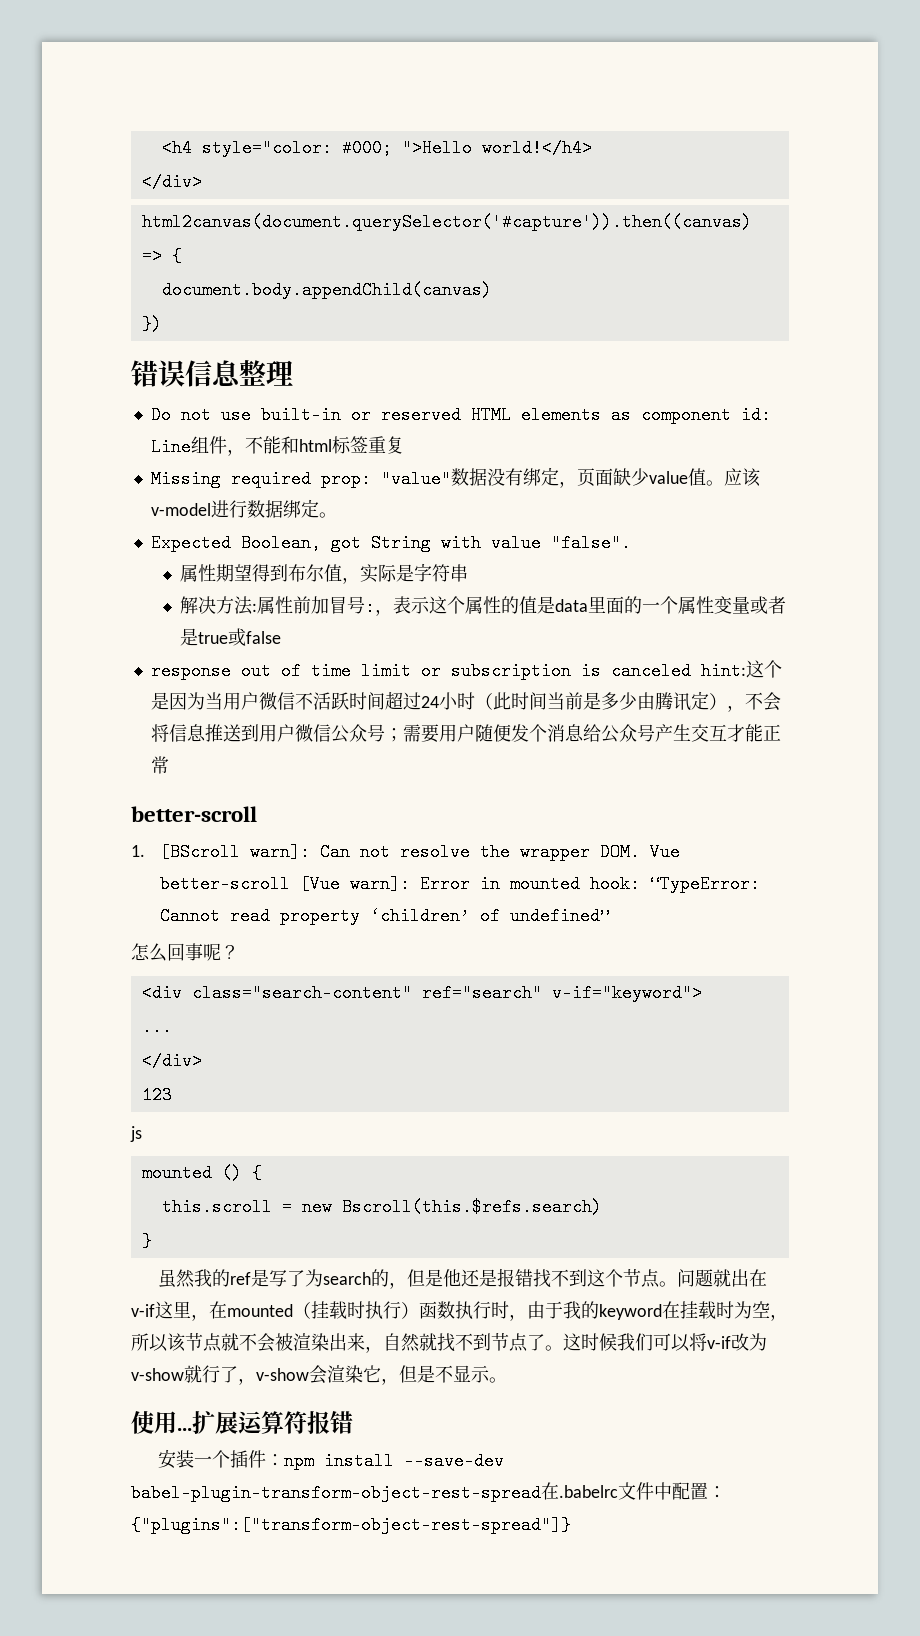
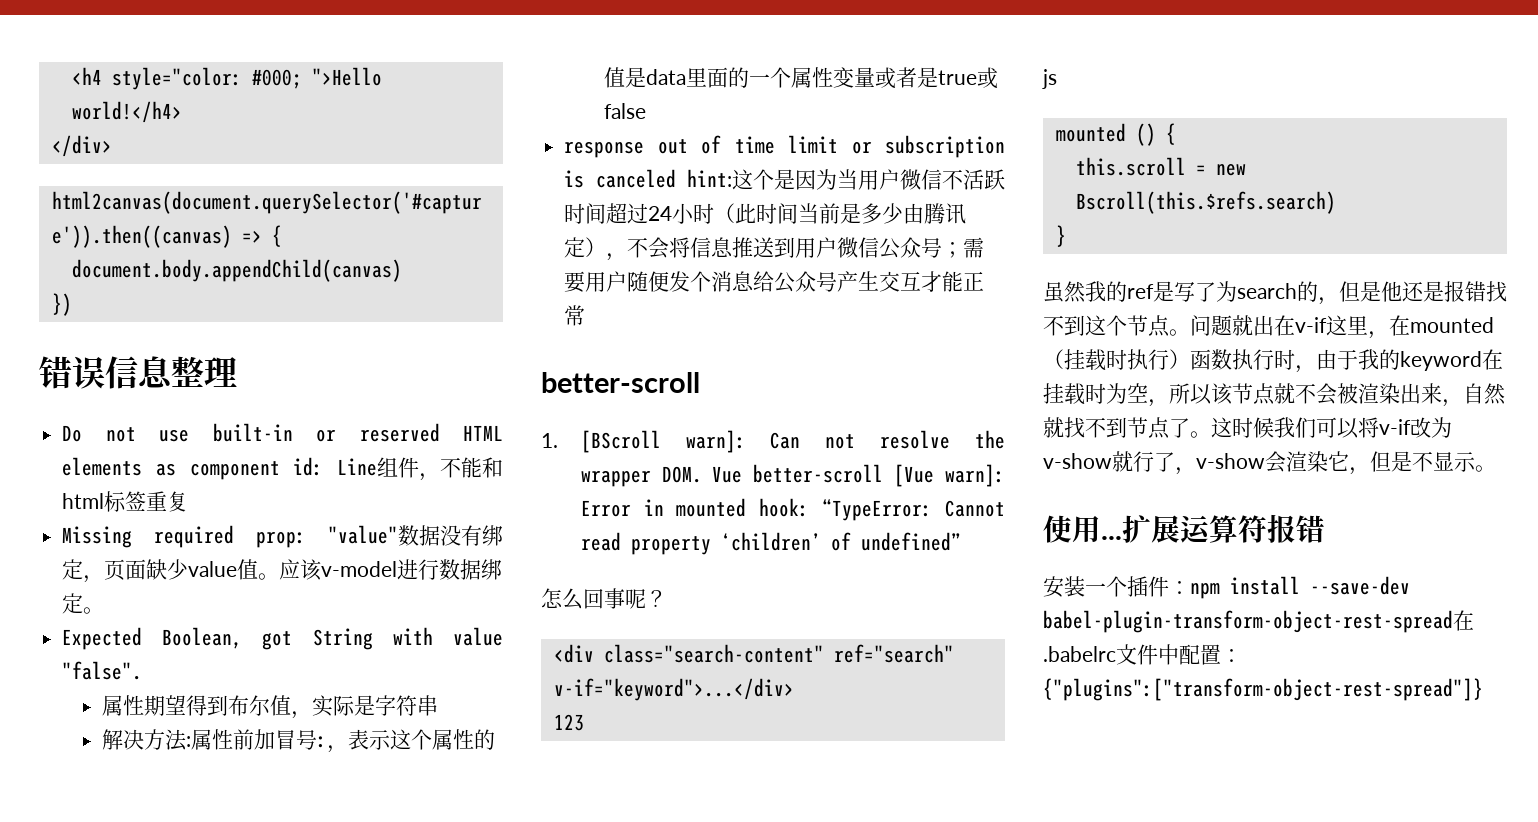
- <div class="search-content" ref="search" v-if="keyword">
- ...
- </div>
+ <div class="search-content" ref="search" v-if="keyword">...</div>

